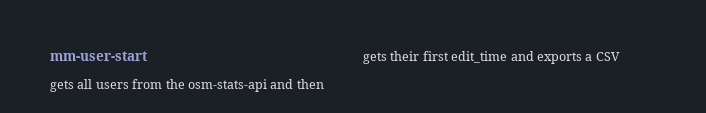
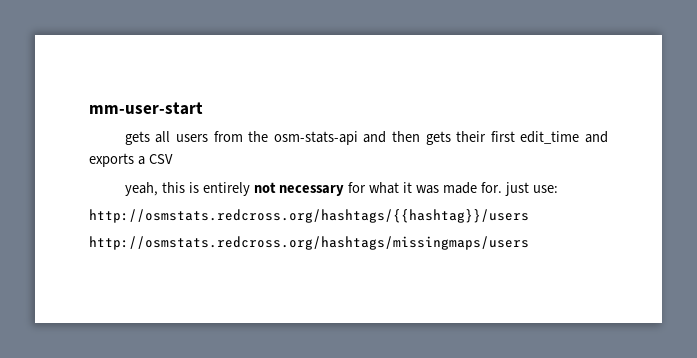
+ yeah, this is entirely not necessary for what it was made for. just use:
+ http://osmstats.redcross.org/hashtags/{{hashtag}}/users
+ http://osmstats.redcross.org/hashtags/missingmaps/users

